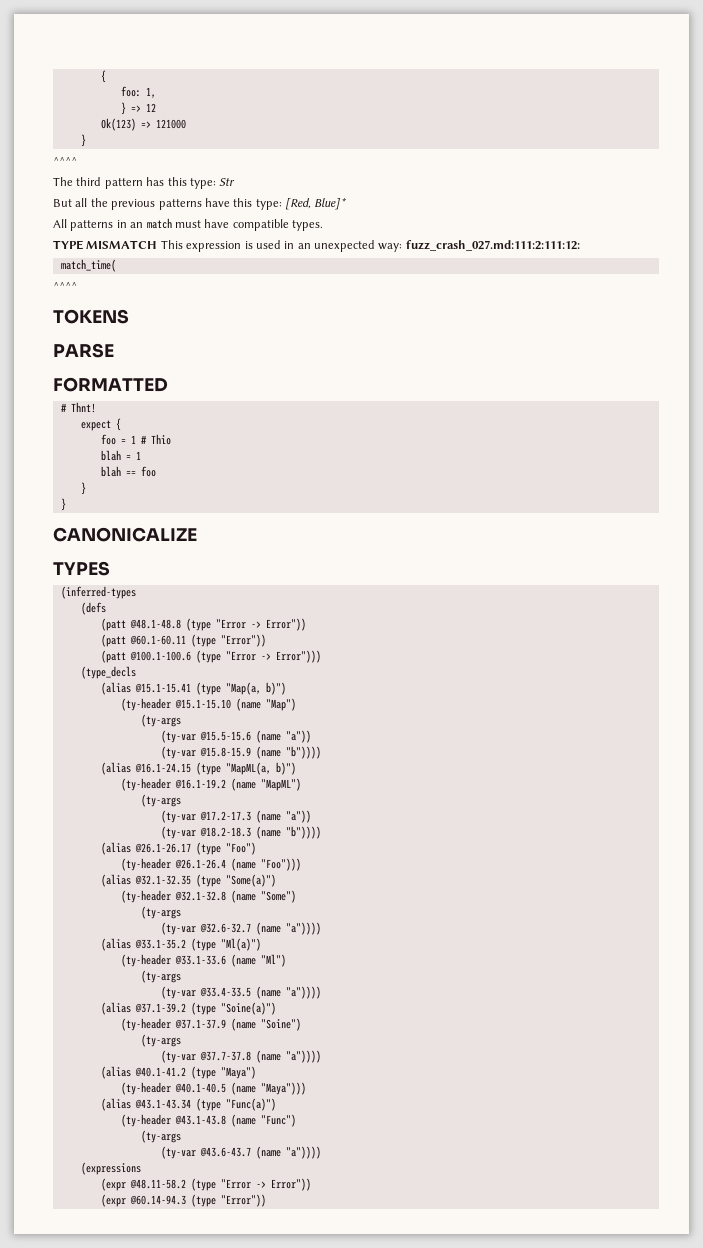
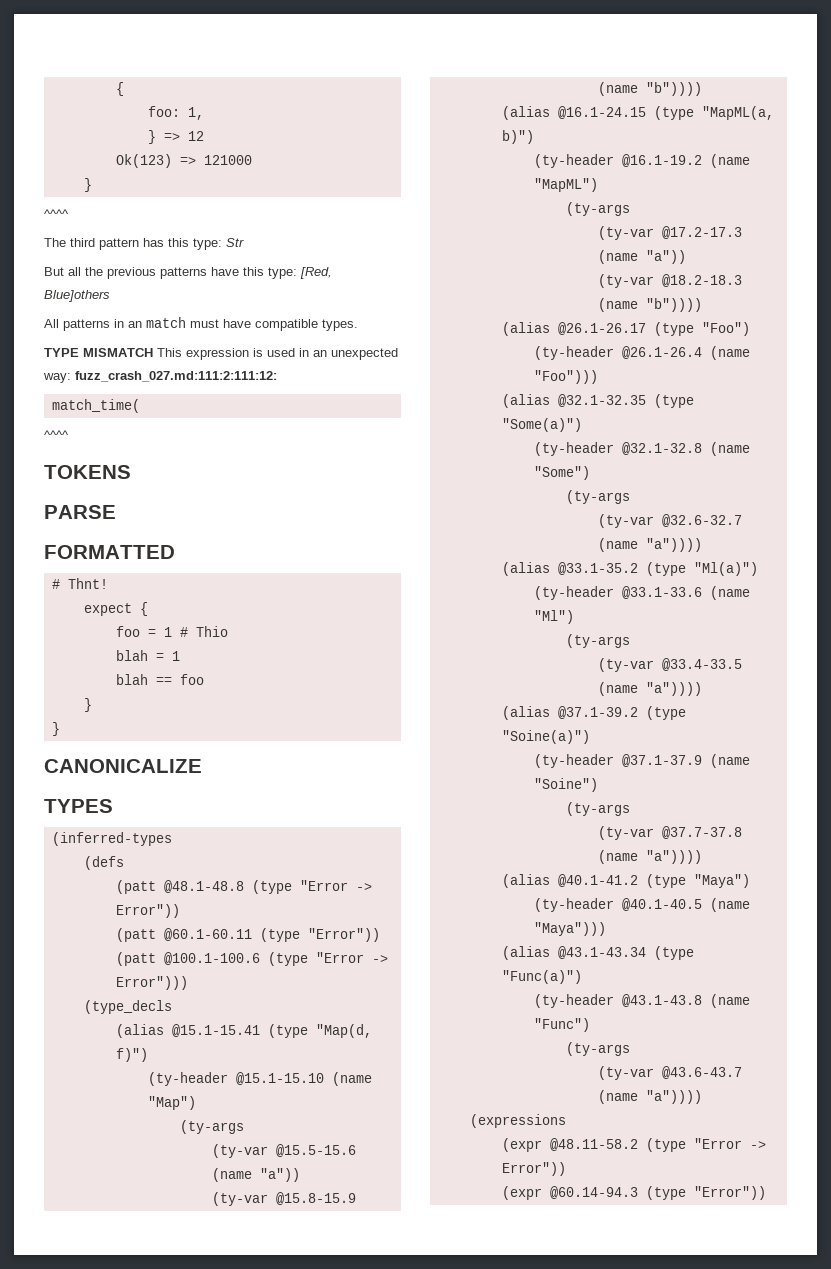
- But all the previous patterns have this type: [Red, Blue]*
+ But all the previous patterns have this type: [Red, Blue]others
- (alias @15.1-15.41 (type "Map(a, b)")
+ (alias @15.1-15.41 (type "Map(d, f)")

